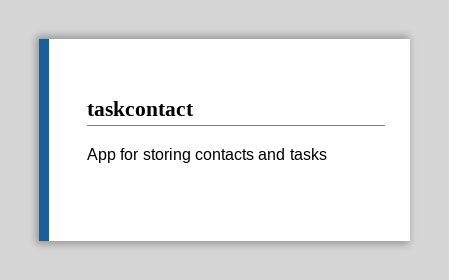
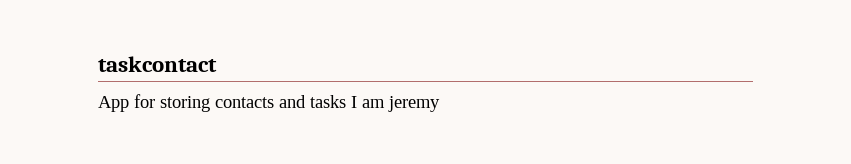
- App for storing contacts and tasks
+ App for storing contacts and tasks I am jeremy

